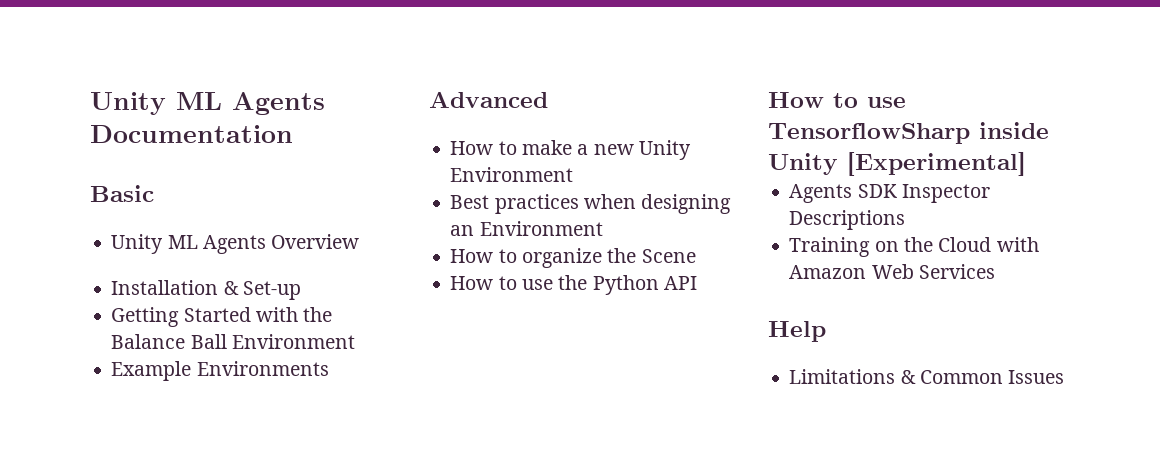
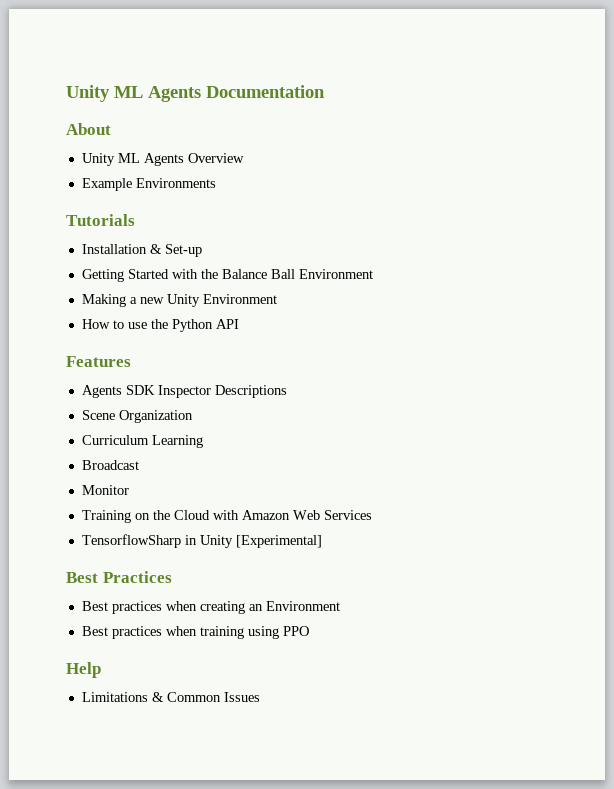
- Basic
+ About
+ Example Environments
+ Tutorials
- Example Environments
- Advanced
- How to make a new Unity Environment
- Best practices when designing an Environment
- How to organize the Scene
+ Making a new Unity Environment
- How to use TensorflowSharp inside Unity [Experimental]
+ Features
  Agents SDK Inspector Descriptions
+ Scene Organization
+ Curriculum Learning
+ Broadcast
+ Monitor
+ TensorflowSharp in Unity [Experimental]
+ Best Practices
+ Best practices when creating an Environment
+ Best practices when training using PPO

